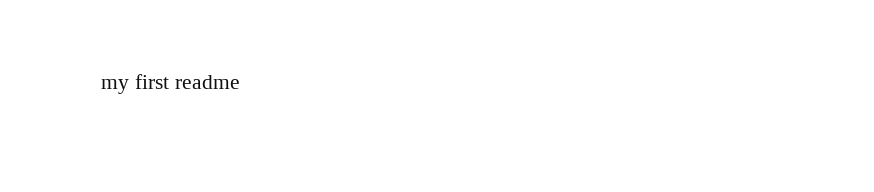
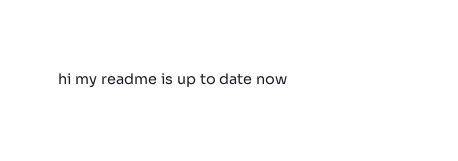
- my first readme
+ hi my readme is up to date now

